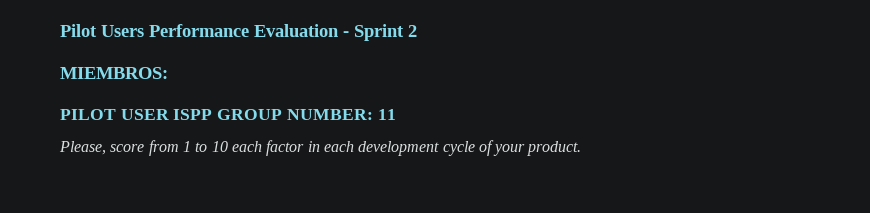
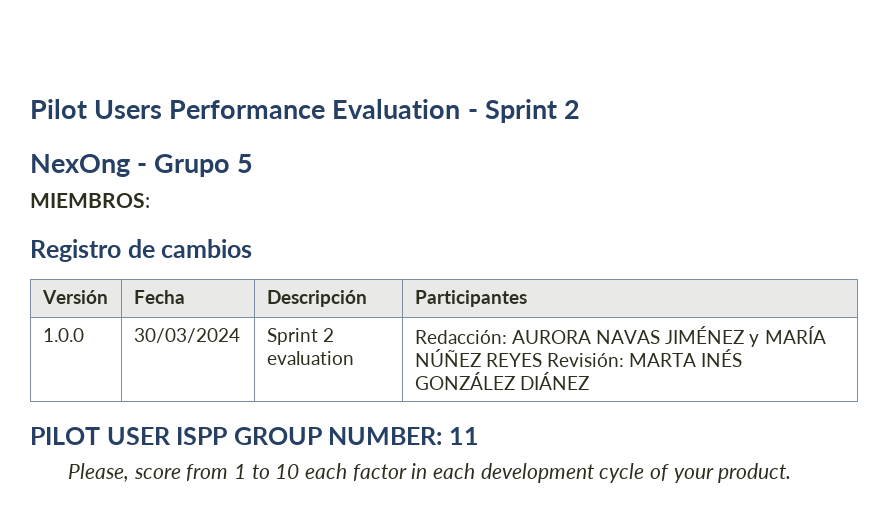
+ NexOng - Grupo 5
  MIEMBROS:
+ Registro de cambios
+ Versión | Fecha | Descripción | Participantes
+ 1.0.0 | 30/03/2024 | Sprint 2 evaluation | Redacción: AURORA NAVAS JIMÉNEZ y MARÍA NÚÑEZ REYES Revisión: MARTA INÉS GONZÁLEZ DIÁNEZ

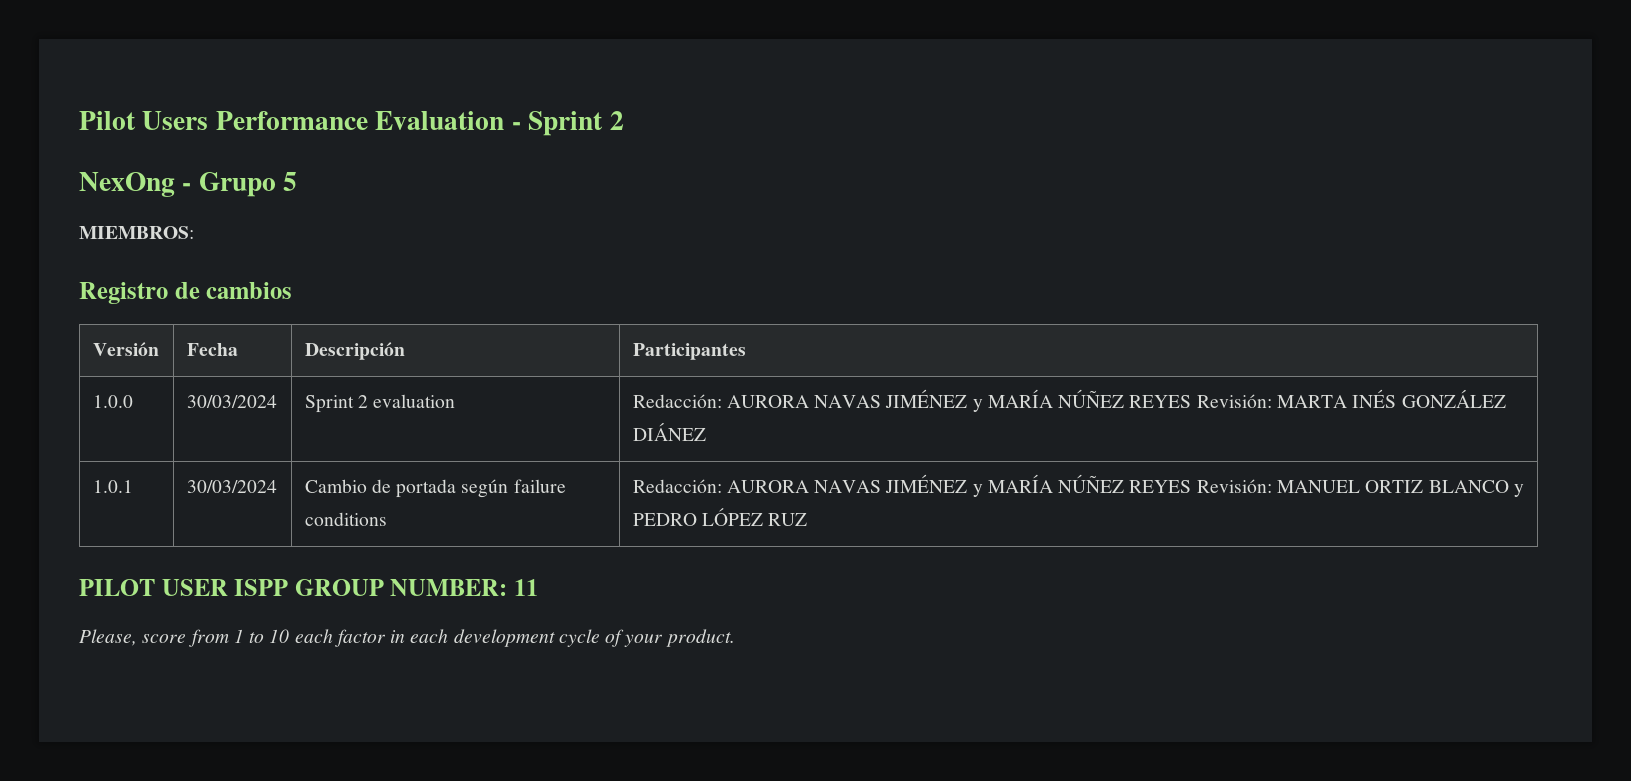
+ 1.0.1 | 30/03/2024 | Cambio de portada según failure conditions | Redacción: AURORA NAVAS JIMÉNEZ y MARÍA NÚÑEZ REYES Revisión: MANUEL ORTIZ BLANCO y PEDRO LÓPEZ RUZ

